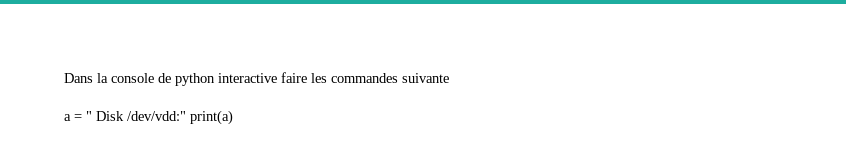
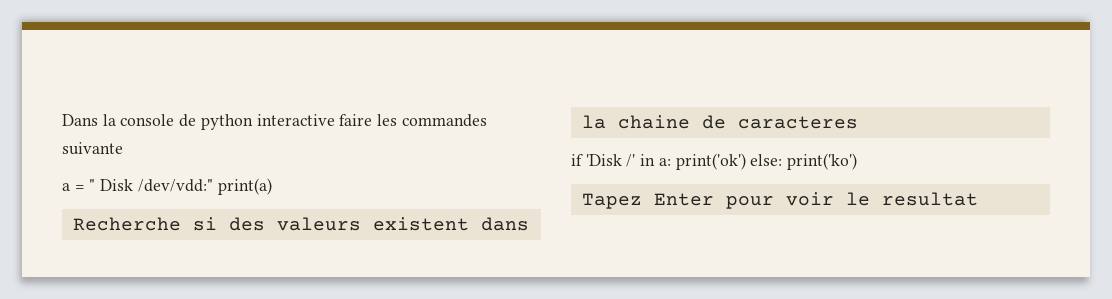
+ Recherche si des valeurs existent dans la chaine de caracteres
+ if 'Disk /' in a: print('ok') else: print('ko')
+ Tapez Enter pour voir le resultat

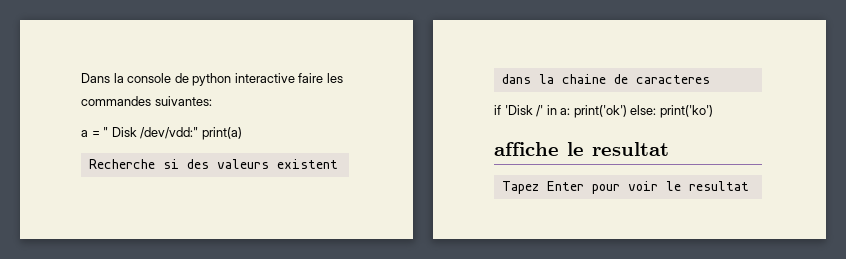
- Dans la console de python interactive faire les commandes suivante
+ Dans la console de python interactive faire les commandes suivantes:
+ affiche le resultat

